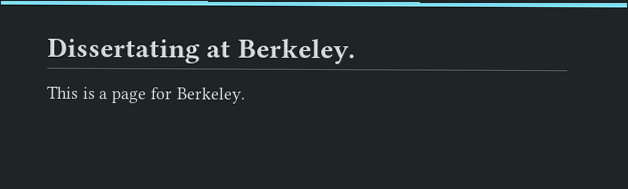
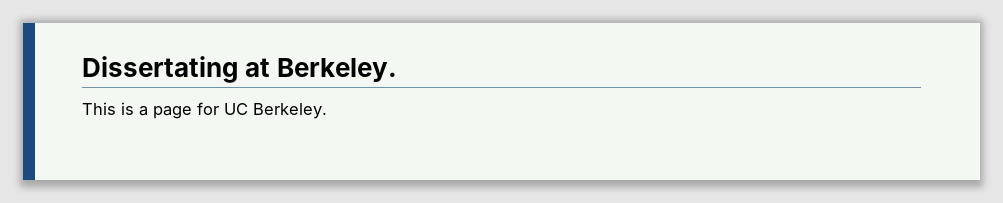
- This is a page for Berkeley.
+ This is a page for UC Berkeley.

